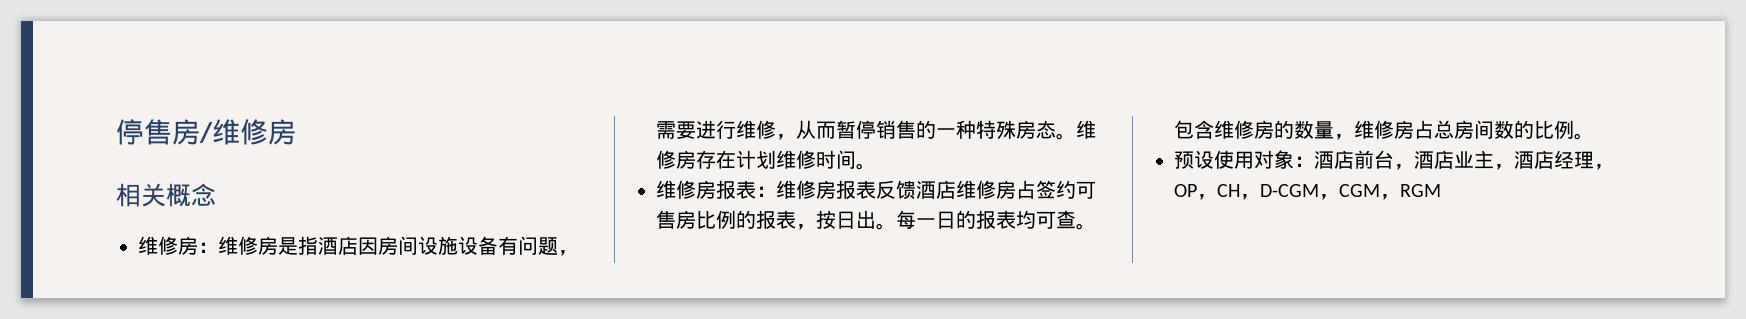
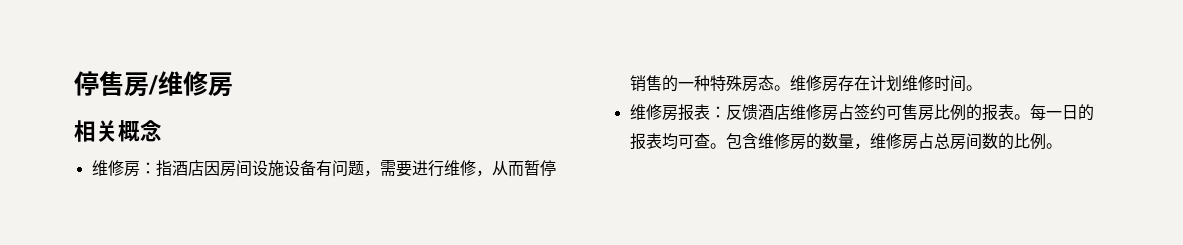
- 维修房：维修房是指酒店因房间设施设备有问题，需要进行维修，从而暂停销售的一种特殊房态。
+ 维修房：指酒店因房间设施设备有问题，需要进行维修，从而暂停销售的一种特殊房态。
- 维修房报表：维修房报表反馈酒店维修房占签约可售房比例的报表，按日出。
+ 维修房报表：反馈酒店维修房占签约可售房比例的报表。
- 预设使用对象：酒店前台，酒店业主，酒店经理，OP，CH，D-CGM，CGM，RGM

